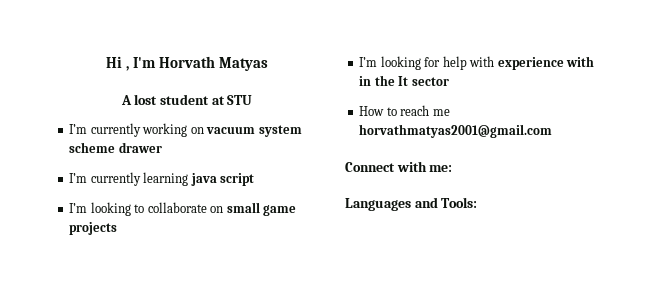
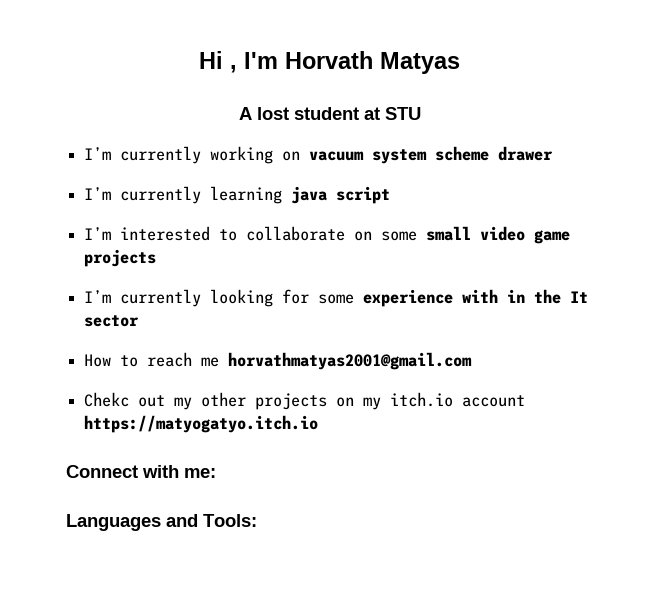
- I’m looking to collaborate on small game projects
+ I’m interested to collaborate on some small video game projects
- I’m looking for help with experience with in the It sector
+ I’m currently looking for some experience with in the It sector
+ Chekc out my other projects on my itch.io account https://matyogatyo.itch.io

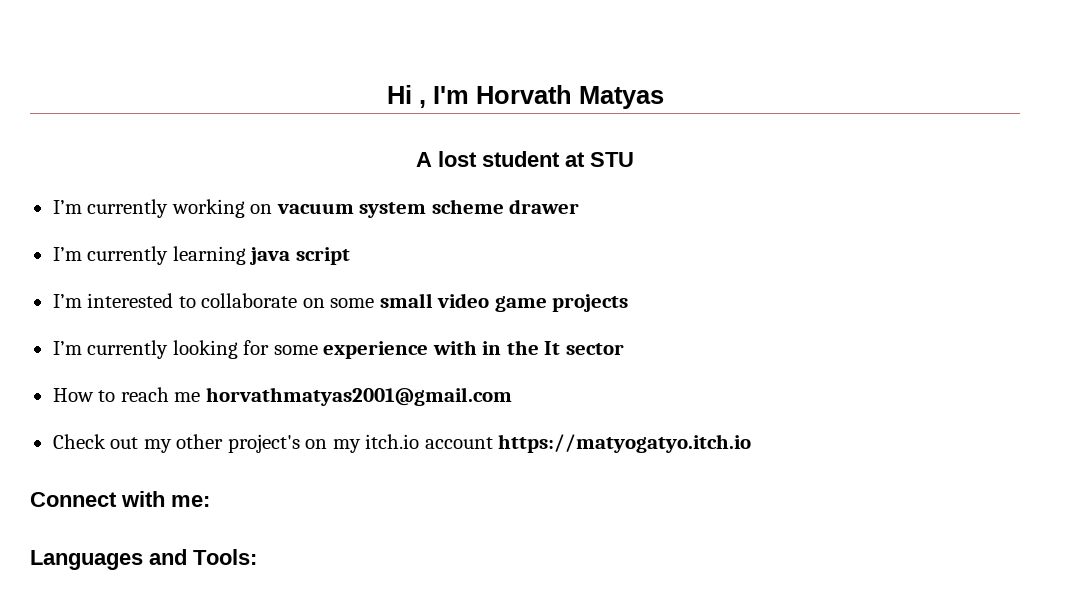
- Chekc out my other projects on my itch.io account https://matyogatyo.itch.io
+ Check out my other project's on my itch.io account https://matyogatyo.itch.io

